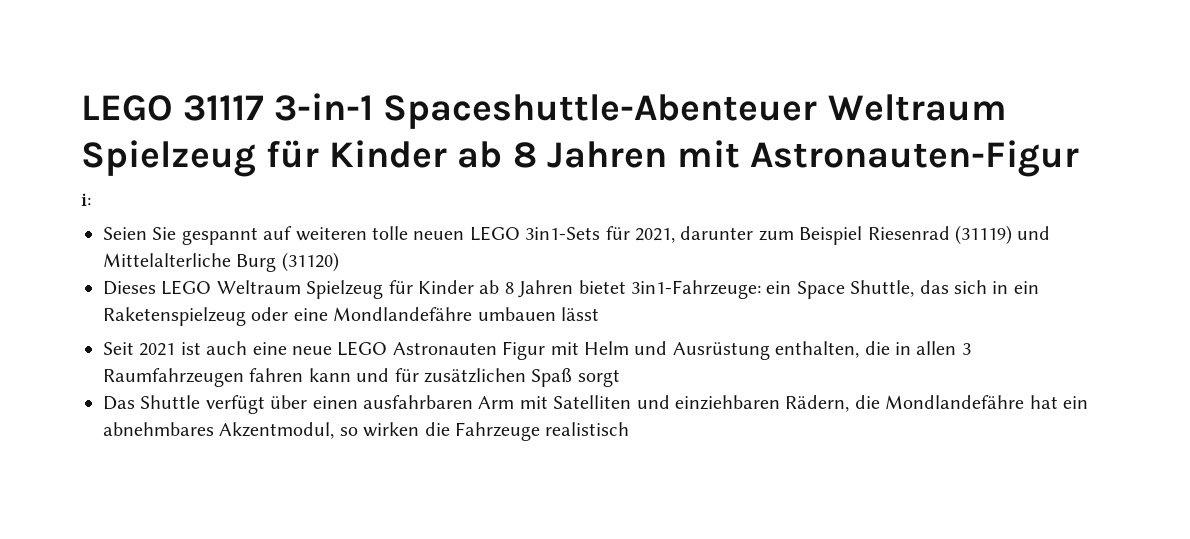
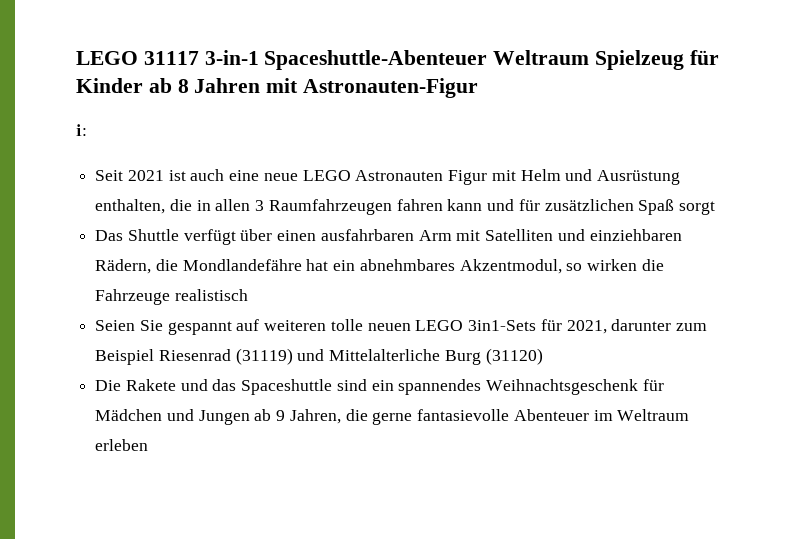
- Seien Sie gespannt auf weiteren tolle neuen LEGO 3in1-Sets für 2021, darunter zum Beispiel Riesenrad (31119) und Mittelalterliche Burg (31120)
- Dieses LEGO Weltraum Spielzeug für Kinder ab 8 Jahren bietet 3in1-Fahrzeuge: ein Space Shuttle, das sich in ein Raketenspielzeug oder eine Mondlandefähre umbauen lässt
+ Seien Sie gespannt auf weiteren tolle neuen LEGO 3in1-Sets für 2021, darunter zum Beispiel Riesenrad (31119) und Mittelalterliche Burg (31120)
+ Die Rakete und das Spaceshuttle sind ein spannendes Weihnachtsgeschenk für Mädchen und Jungen ab 9 Jahren, die gerne fantasievolle Abenteuer im Weltraum erleben

